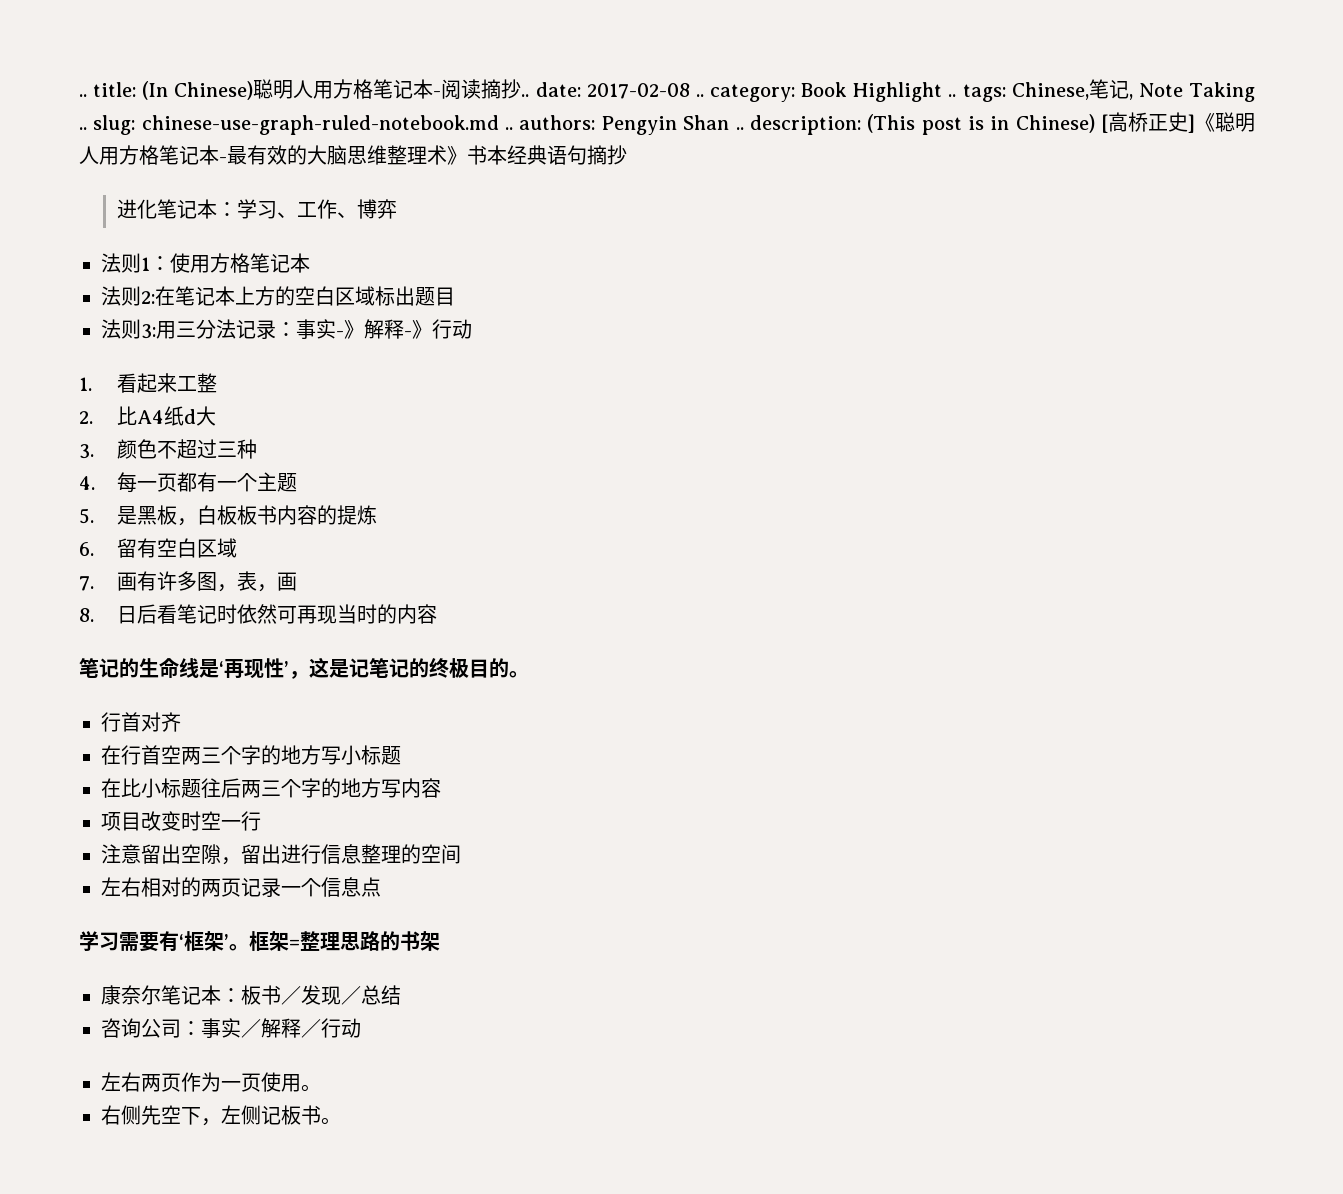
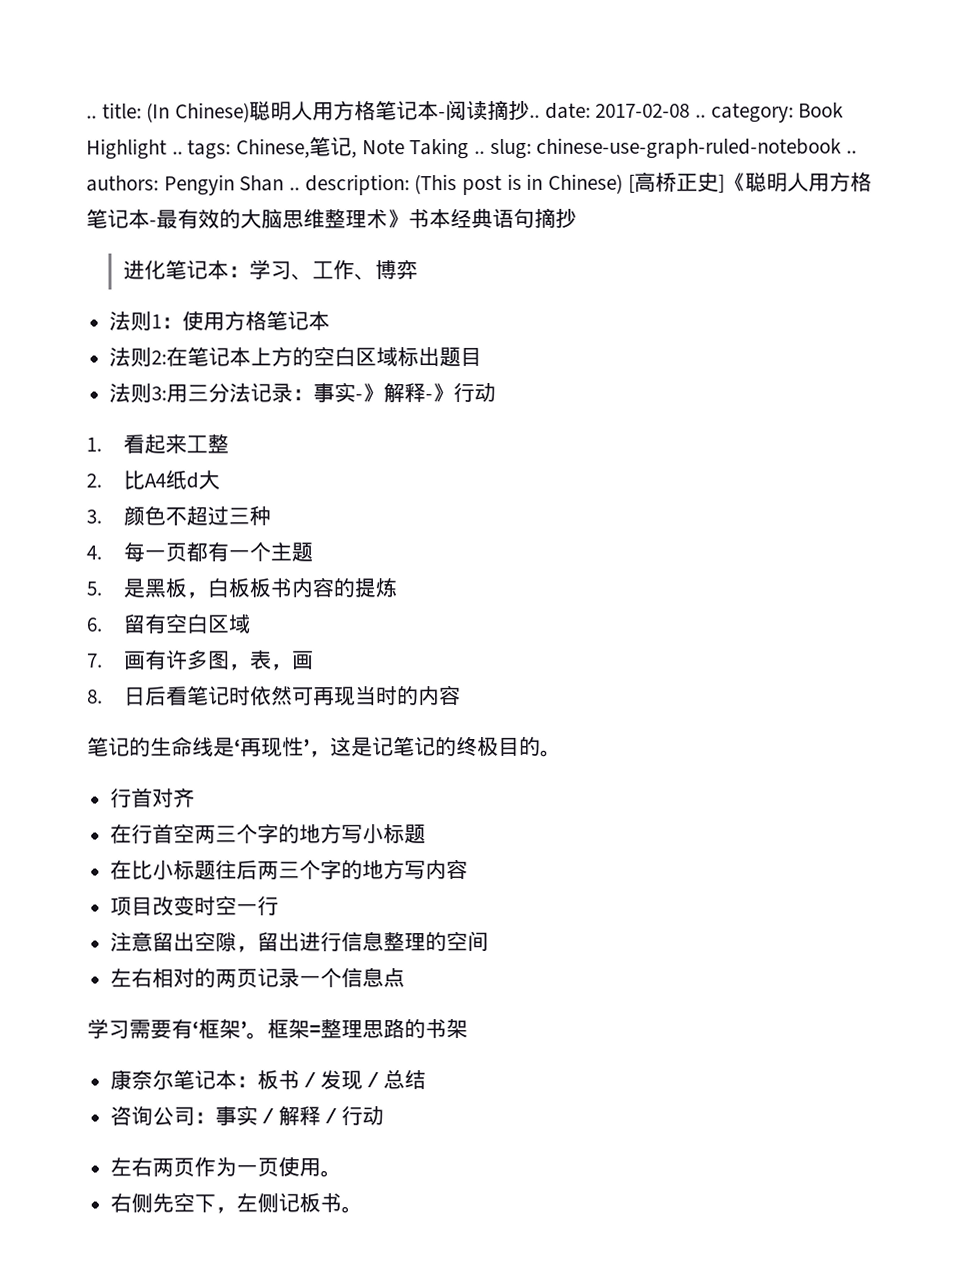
- .. title: (In Chinese)聪明人用方格笔记本-阅读摘抄.. date: 2017-02-08 .. category: Book Highlight .. tags: Chinese,笔记, Note Taking .. slug: chinese-use-graph-ruled-notebook.md .. authors: Pengyin Shan .. description: (This post is in Chinese) [高桥正史]《聪明人用方格笔记本-最有效的大脑思维整理术》书本经典语句摘抄
+ .. title: (In Chinese)聪明人用方格笔记本-阅读摘抄.. date: 2017-02-08 .. category: Book Highlight .. tags: Chinese,笔记, Note Taking .. slug: chinese-use-graph-ruled-notebook .. authors: Pengyin Shan .. description: (This post is in Chinese) [高桥正史]《聪明人用方格笔记本-最有效的大脑思维整理术》书本经典语句摘抄

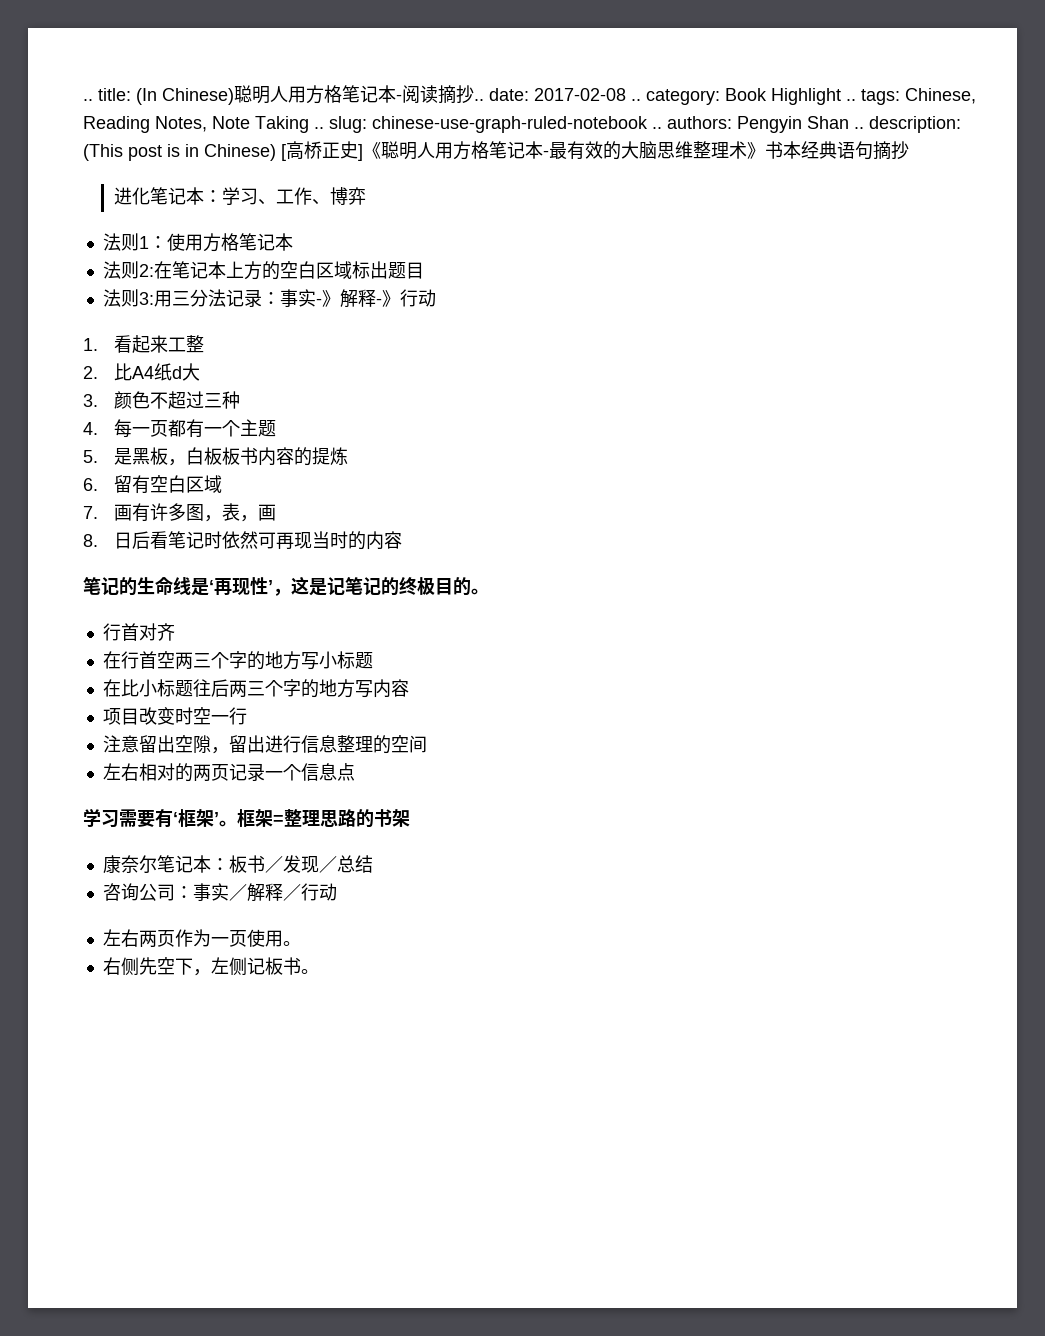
- .. title: (In Chinese)聪明人用方格笔记本-阅读摘抄.. date: 2017-02-08 .. category: Book Highlight .. tags: Chinese,笔记, Note Taking .. slug: chinese-use-graph-ruled-notebook .. authors: Pengyin Shan .. description: (This post is in Chinese) [高桥正史]《聪明人用方格笔记本-最有效的大脑思维整理术》书本经典语句摘抄
+ .. title: (In Chinese)聪明人用方格笔记本-阅读摘抄.. date: 2017-02-08 .. category: Book Highlight .. tags: Chinese, Reading Notes, Note Taking .. slug: chinese-use-graph-ruled-notebook .. authors: Pengyin Shan .. description: (This post is in Chinese) [高桥正史]《聪明人用方格笔记本-最有效的大脑思维整理术》书本经典语句摘抄

